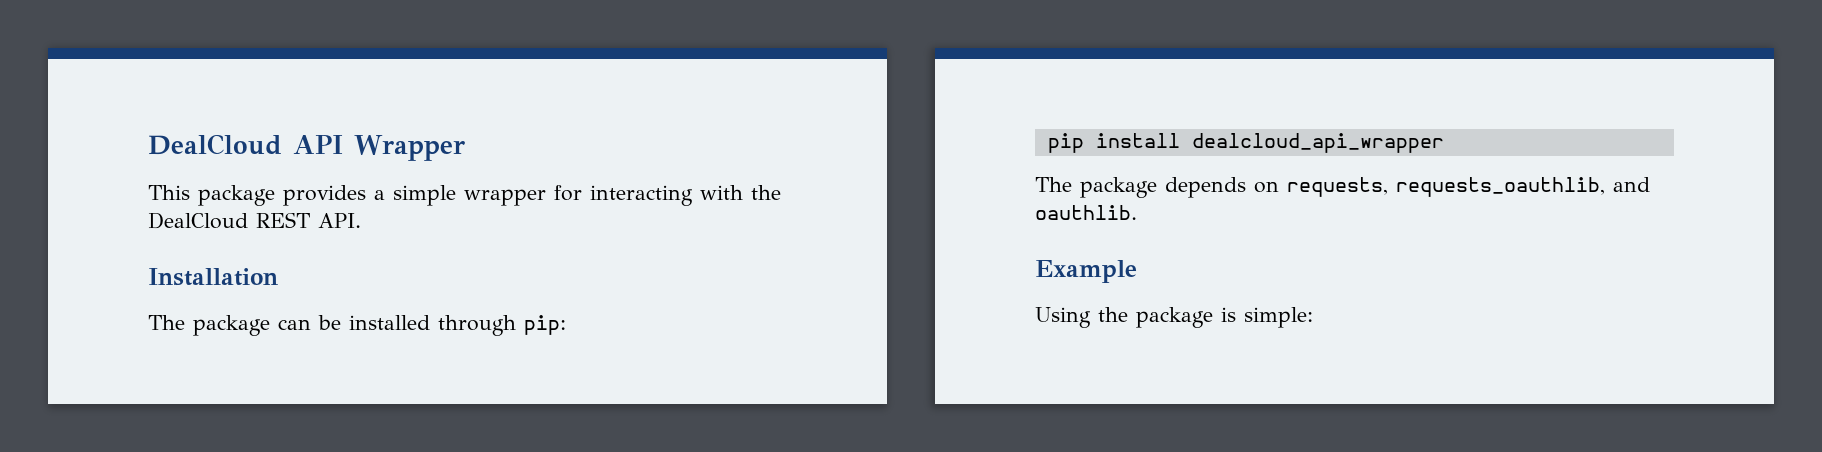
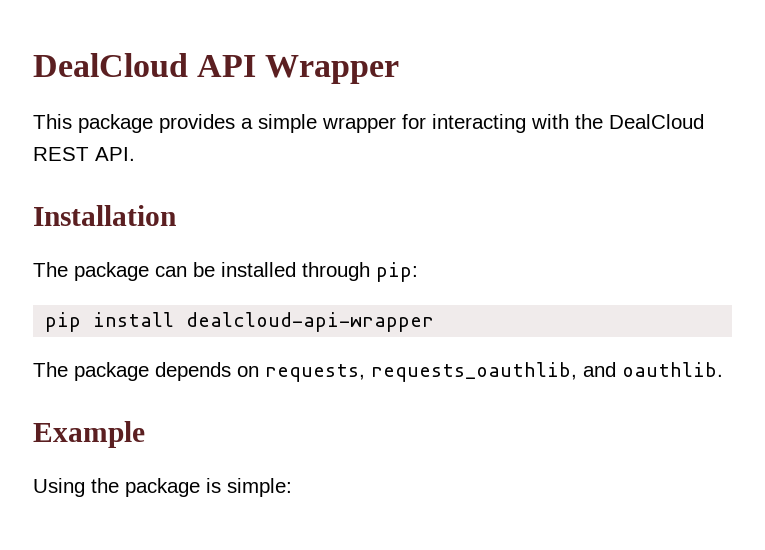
- pip install dealcloud_api_wrapper
+ pip install dealcloud-api-wrapper

